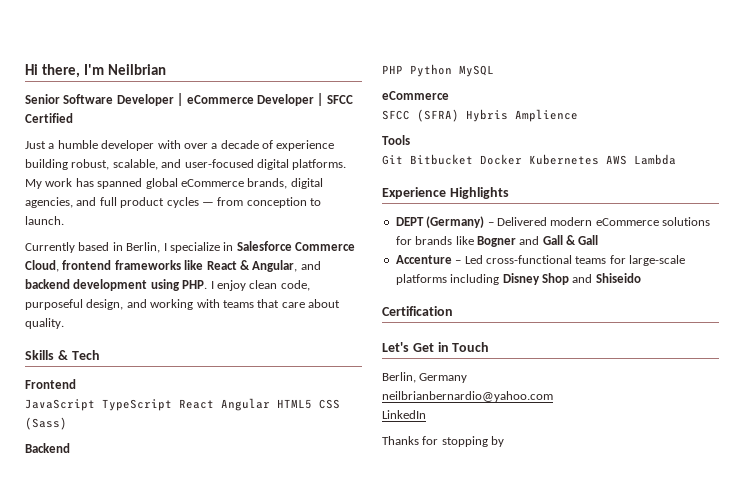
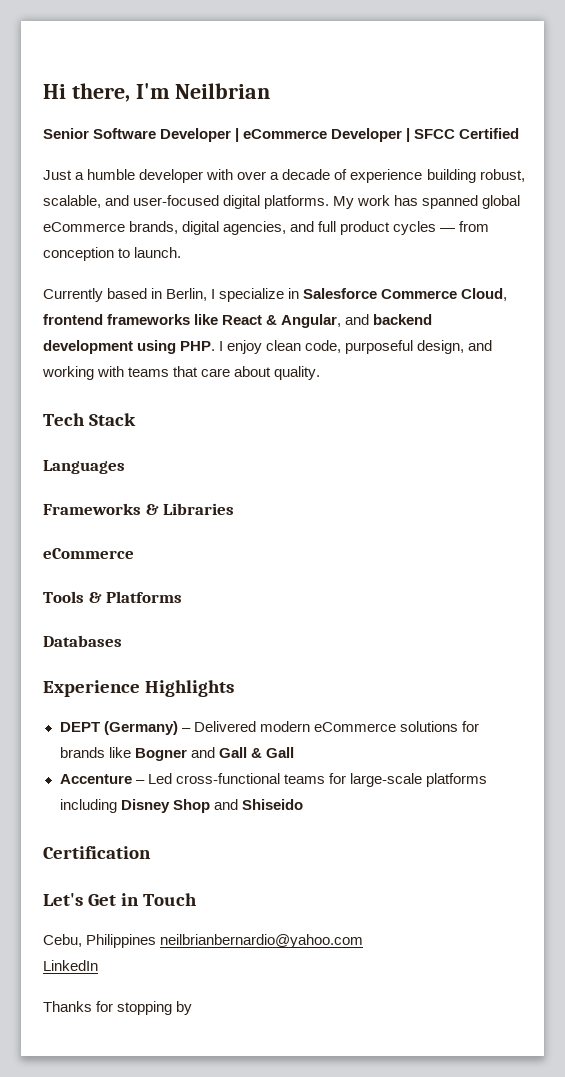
- Skills & Tech
- Frontend
- JavaScript TypeScript React Angular HTML5 CSS (Sass)
- Backend
- PHP Python MySQL
+ Tech Stack
+ Languages
+ Frameworks & Libraries
  eCommerce
- SFCC (SFRA) Hybris Amplience
- Tools
- Git Bitbucket Docker Kubernetes AWS Lambda
+ Tools & Platforms
+ Databases
- Berlin, Germany
- neilbrianbernardio@yahoo.com
+ Cebu, Philippines neilbrianbernardio@yahoo.com

